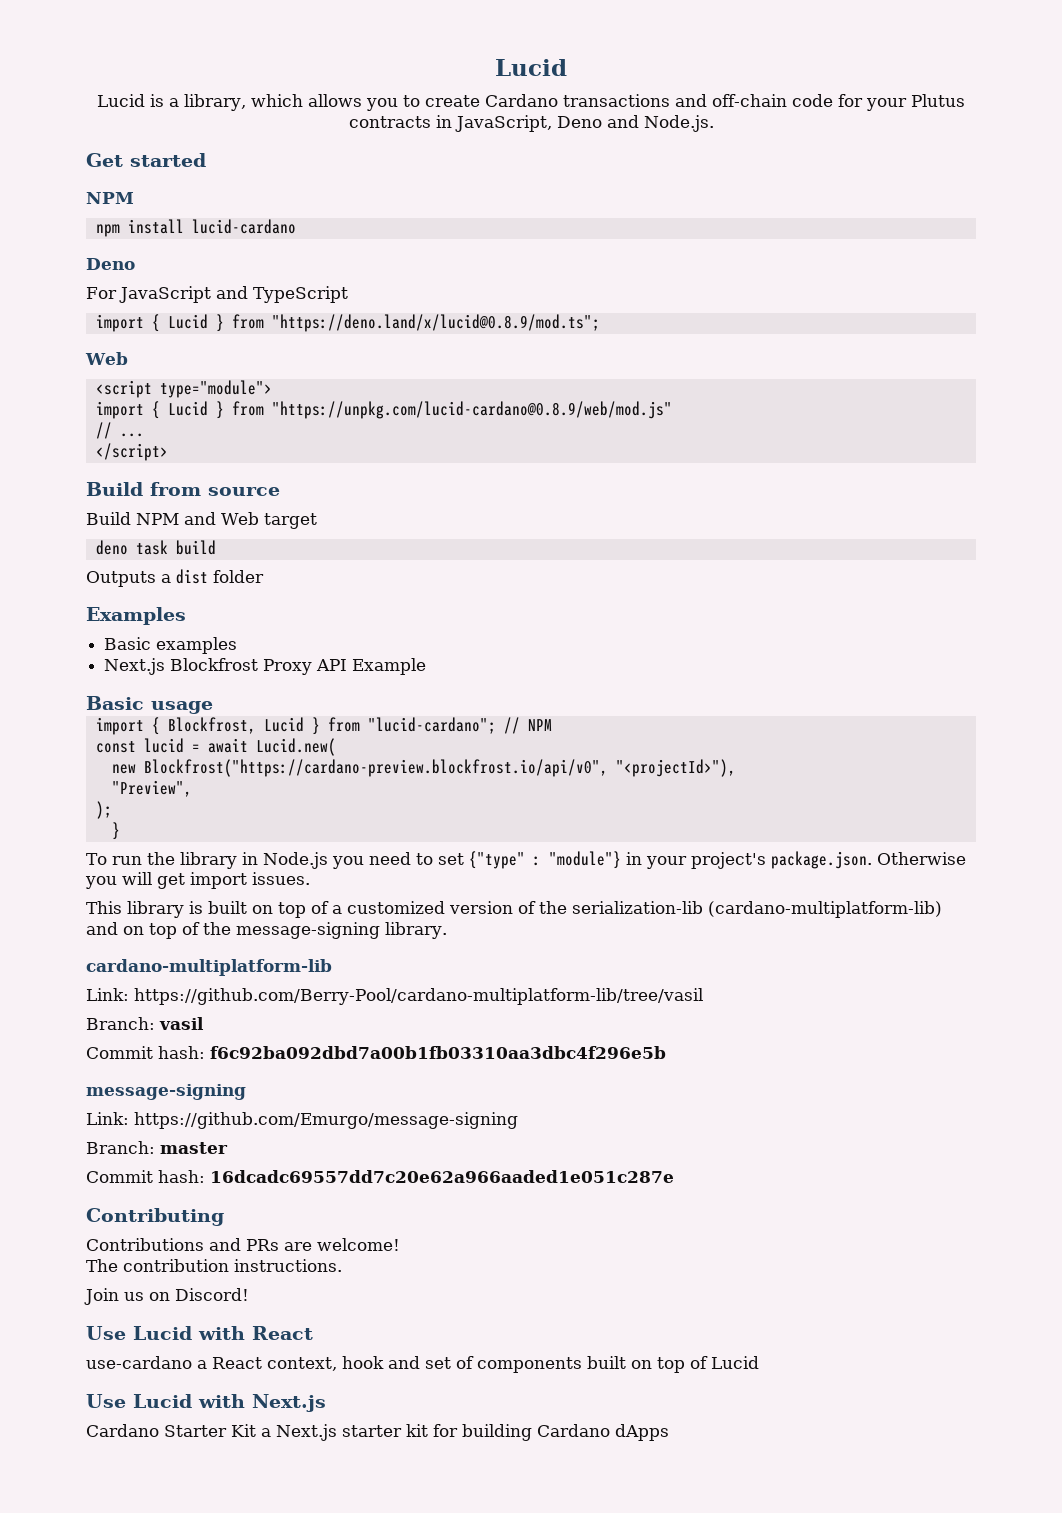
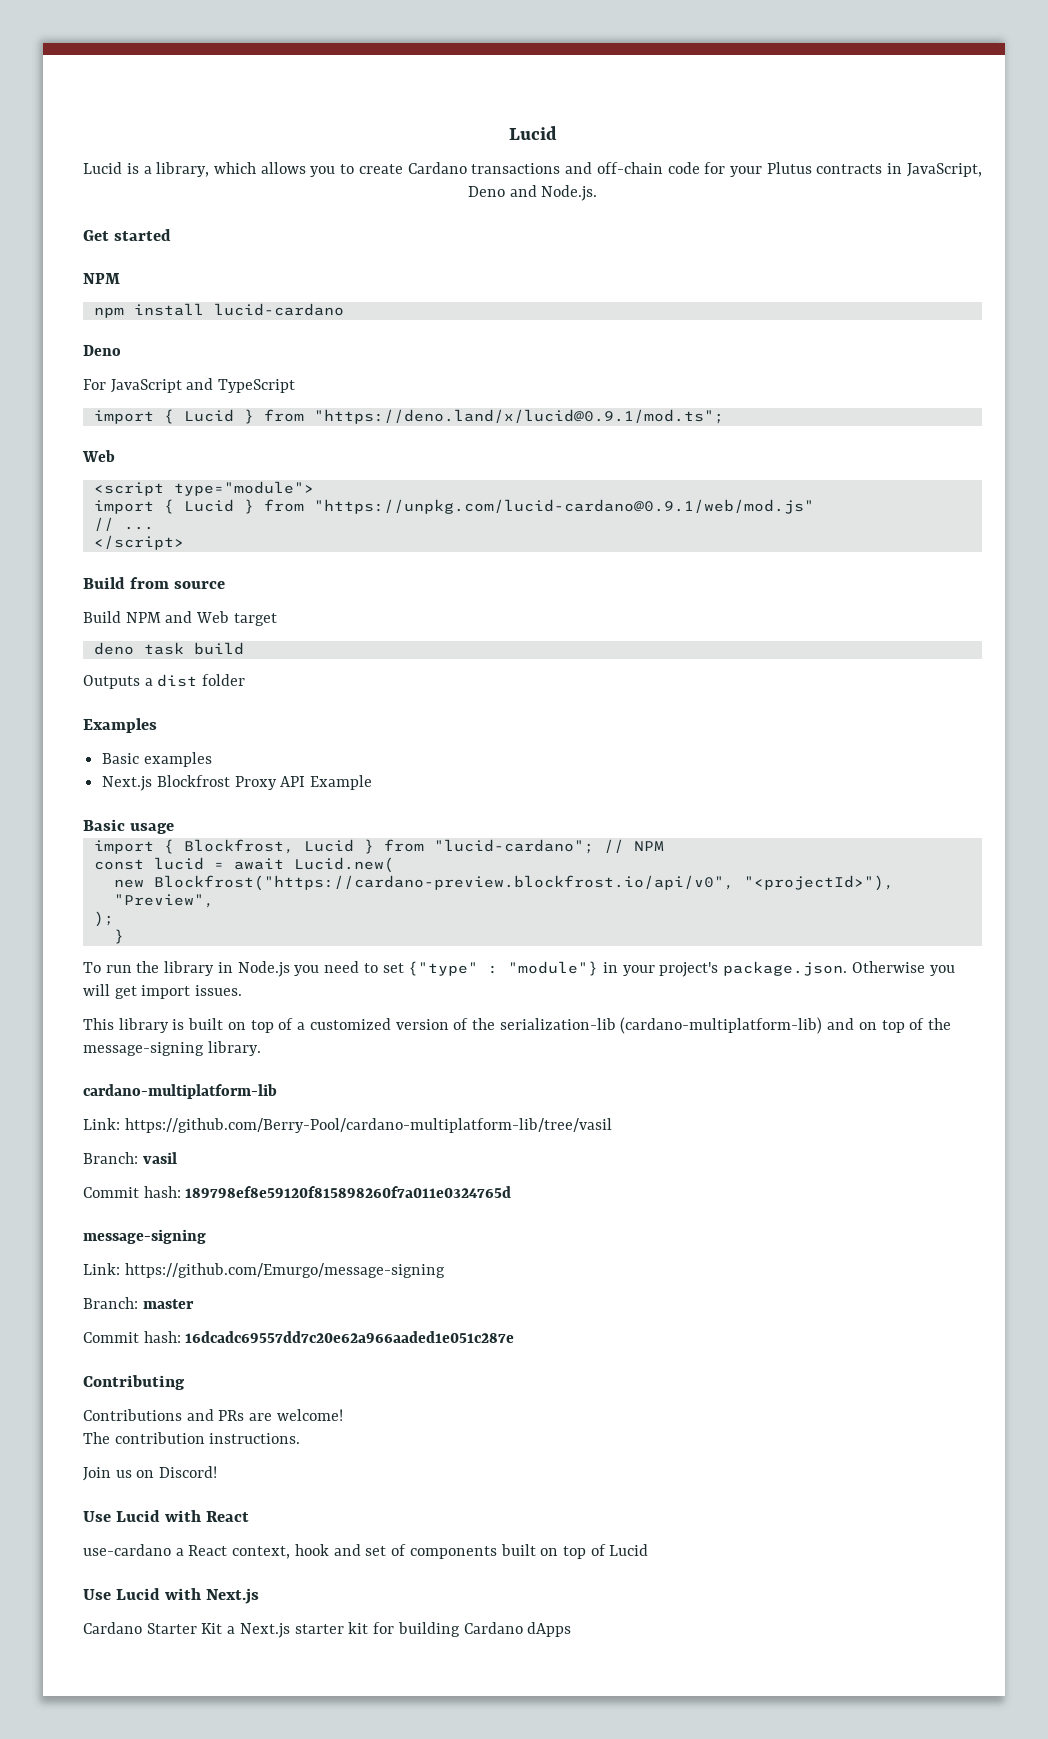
- import { Lucid } from "https://deno.land/x/lucid@0.8.9/mod.ts";
+ import { Lucid } from "https://deno.land/x/lucid@0.9.1/mod.ts";
- import { Lucid } from "https://unpkg.com/lucid-cardano@0.8.9/web/mod.js"
+ import { Lucid } from "https://unpkg.com/lucid-cardano@0.9.1/web/mod.js"
- Commit hash: f6c92ba092dbd7a00b1fb03310aa3dbc4f296e5b
+ Commit hash: 189798ef8e59120f815898260f7a011e0324765d

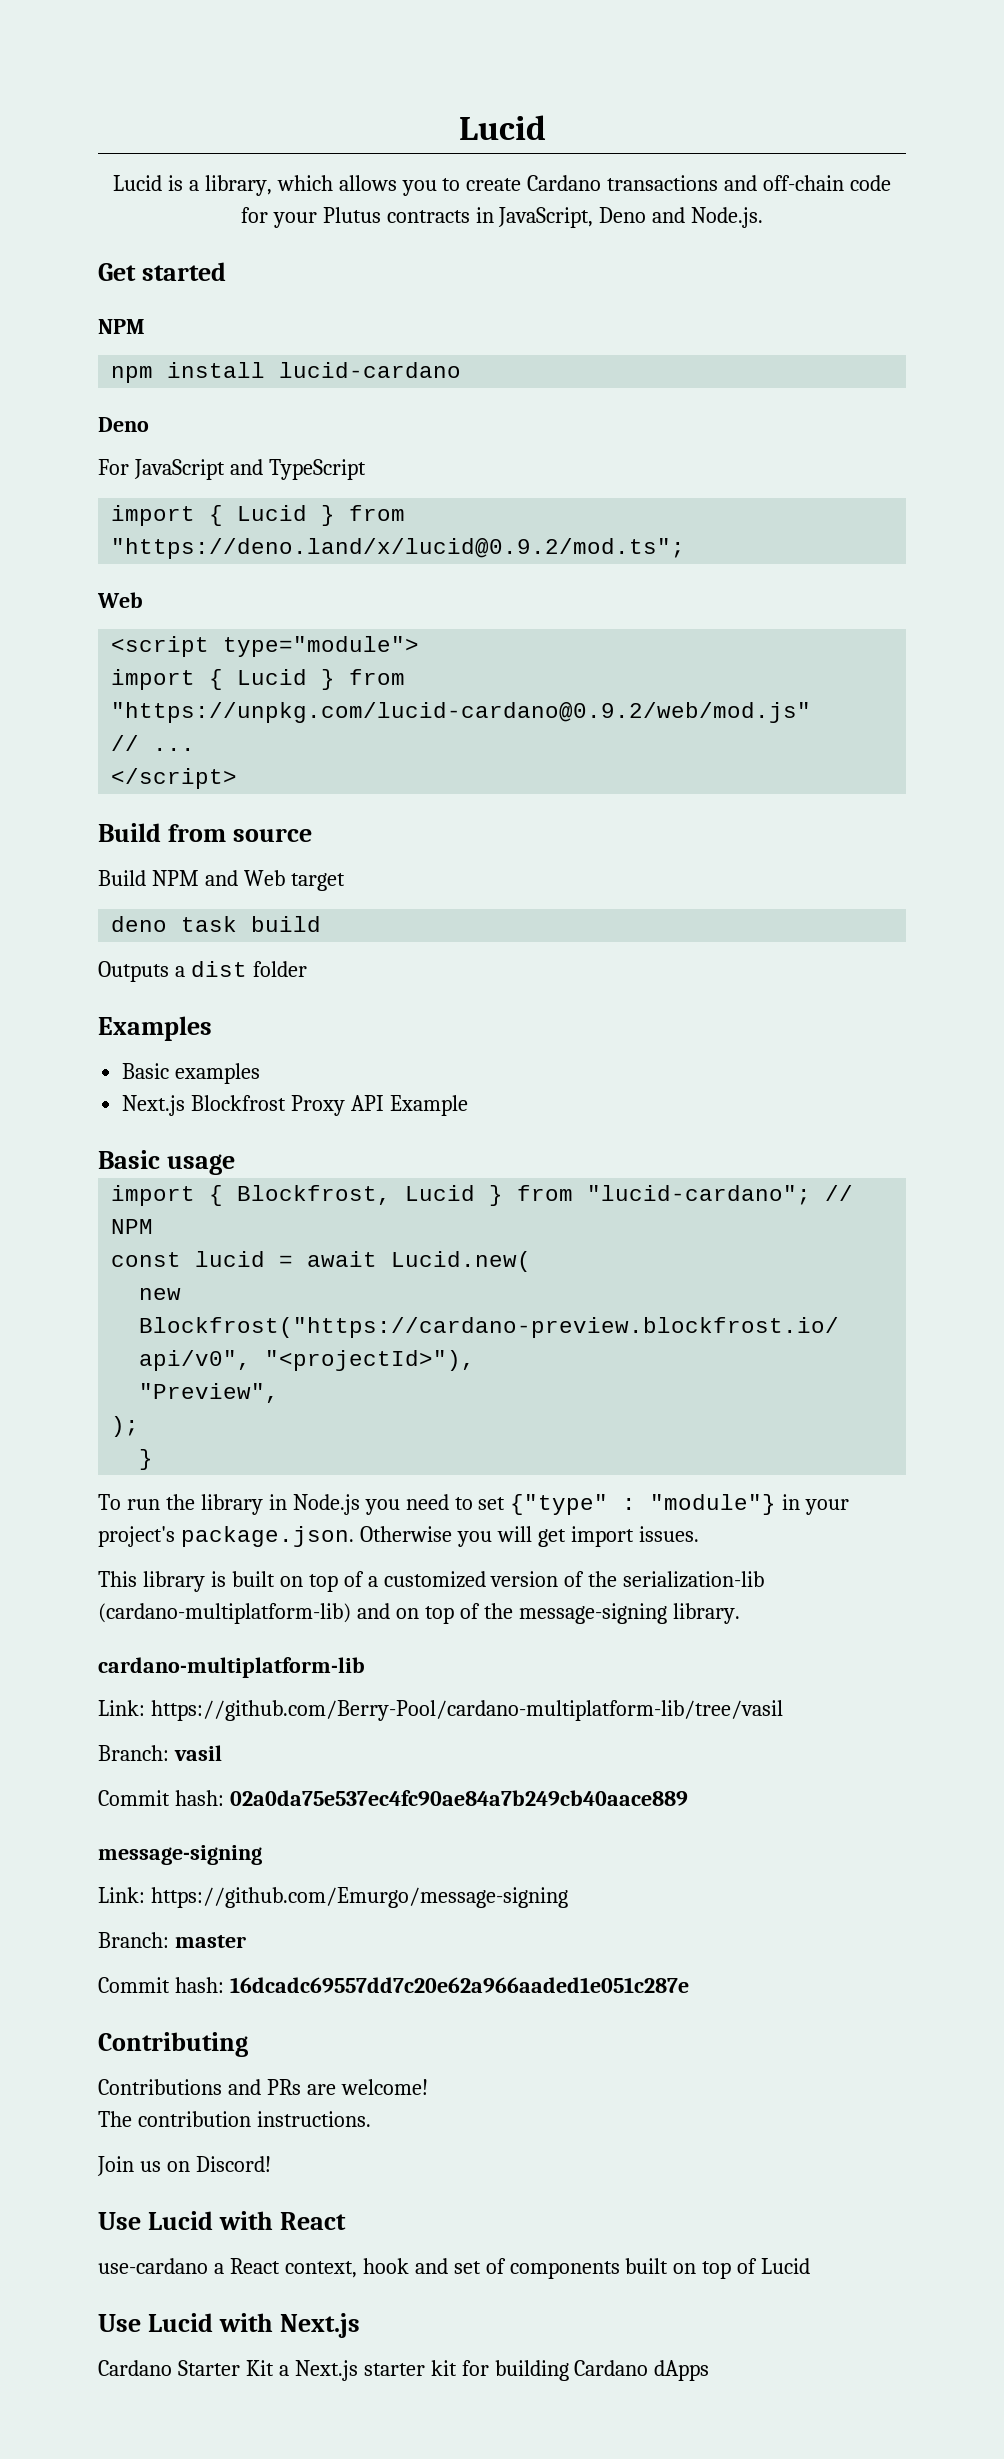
- import { Lucid } from "https://deno.land/x/lucid@0.9.1/mod.ts";
+ import { Lucid } from "https://deno.land/x/lucid@0.9.2/mod.ts";
- import { Lucid } from "https://unpkg.com/lucid-cardano@0.9.1/web/mod.js"
+ import { Lucid } from "https://unpkg.com/lucid-cardano@0.9.2/web/mod.js"
- Commit hash: 189798ef8e59120f815898260f7a011e0324765d
+ Commit hash: 02a0da75e537ec4fc90ae84a7b249cb40aace889

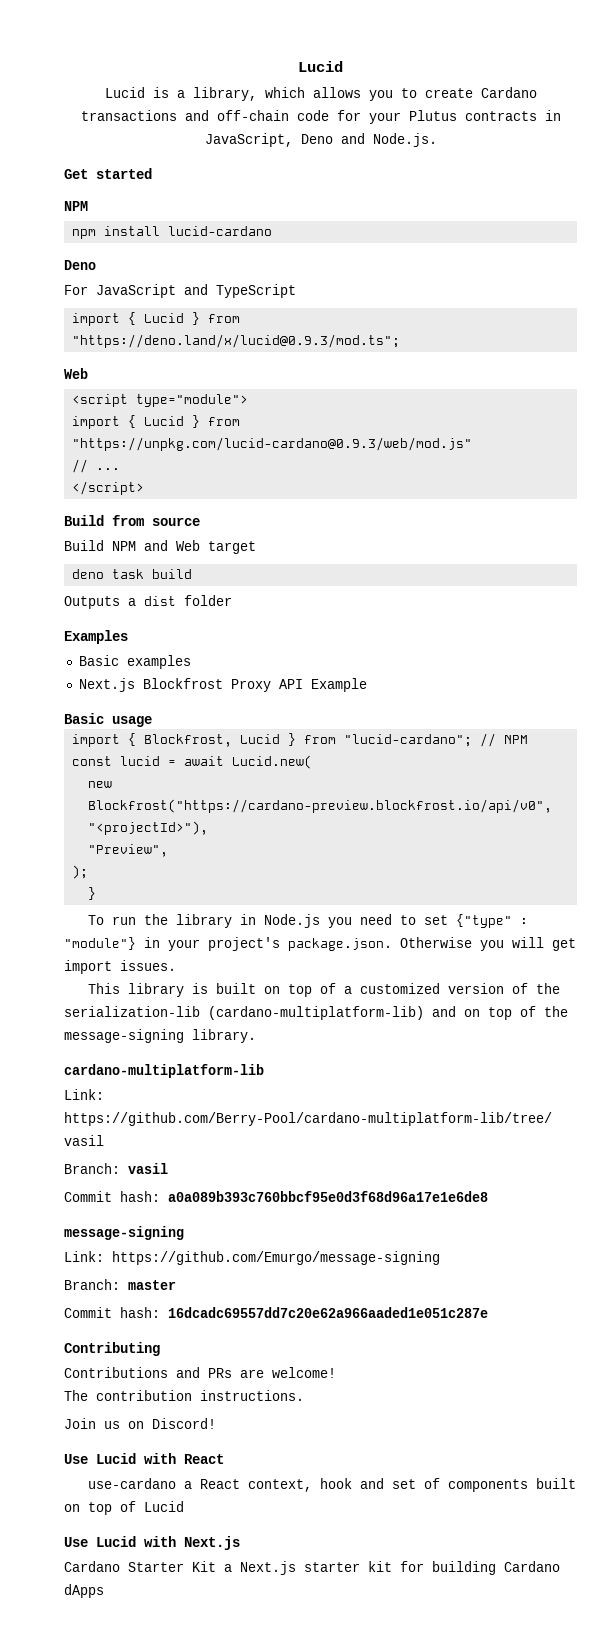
- import { Lucid } from "https://deno.land/x/lucid@0.9.2/mod.ts";
+ import { Lucid } from "https://deno.land/x/lucid@0.9.3/mod.ts";
- import { Lucid } from "https://unpkg.com/lucid-cardano@0.9.2/web/mod.js"
+ import { Lucid } from "https://unpkg.com/lucid-cardano@0.9.3/web/mod.js"
- Commit hash: 02a0da75e537ec4fc90ae84a7b249cb40aace889
+ Commit hash: a0a089b393c760bbcf95e0d3f68d96a17e1e6de8

